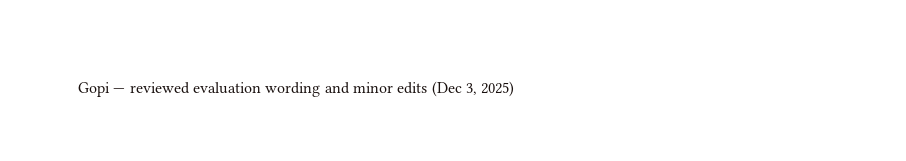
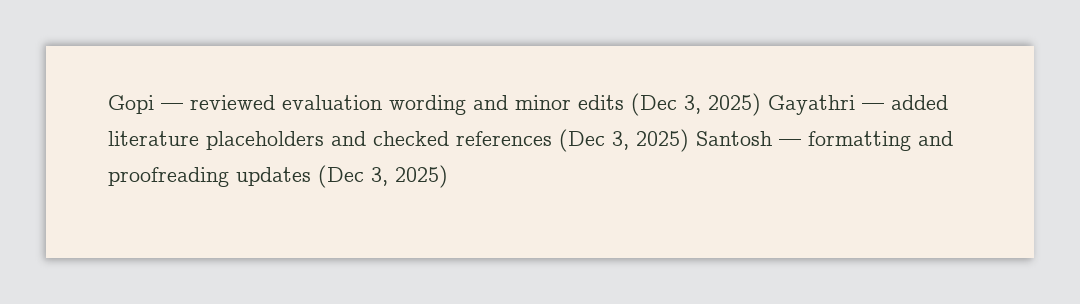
- Gopi — reviewed evaluation wording and minor edits (Dec 3, 2025)
+ Gopi — reviewed evaluation wording and minor edits (Dec 3, 2025) Gayathri — added literature placeholders and checked references (Dec 3, 2025) Santosh — formatting and proofreading updates (Dec 3, 2025)

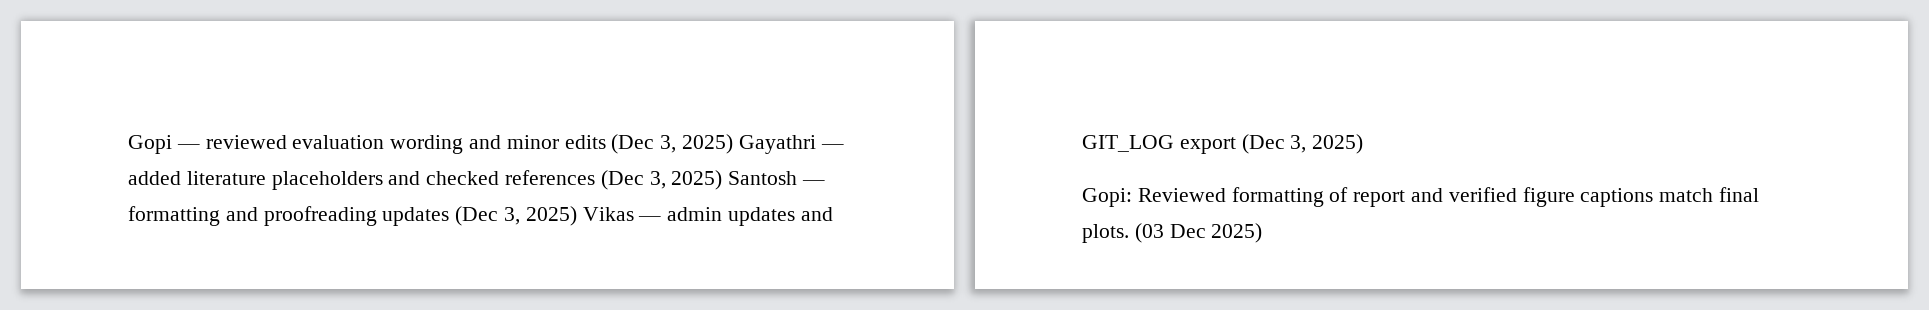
- Gopi — reviewed evaluation wording and minor edits (Dec 3, 2025) Gayathri — added literature placeholders and checked references (Dec 3, 2025) Santosh — formatting and proofreading updates (Dec 3, 2025)
+ Gopi — reviewed evaluation wording and minor edits (Dec 3, 2025) Gayathri — added literature placeholders and checked references (Dec 3, 2025) Santosh — formatting and proofreading updates (Dec 3, 2025) Vikas — admin updates and GIT_LOG export (Dec 3, 2025)
+ Gopi: Reviewed formatting of report and verified figure captions match final plots. (03 Dec 2025)

